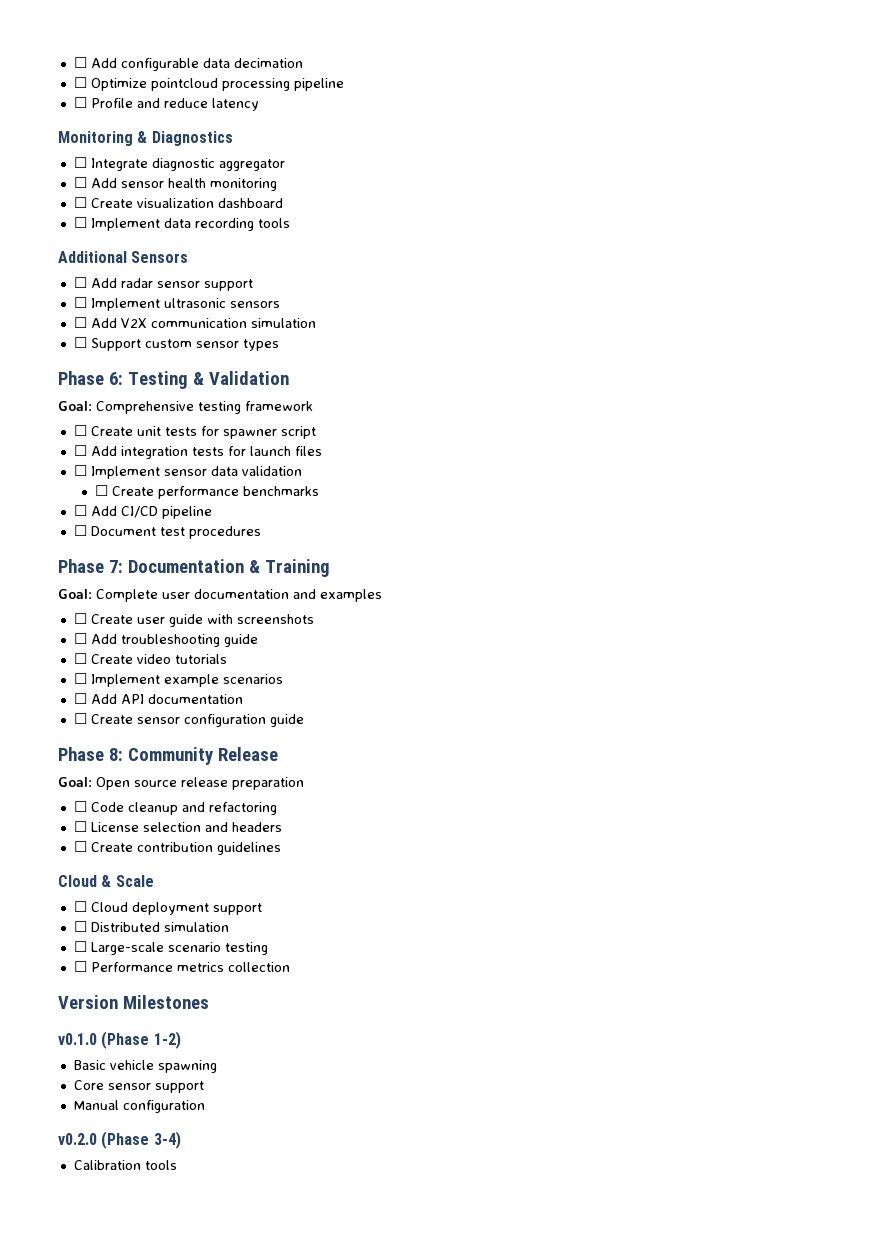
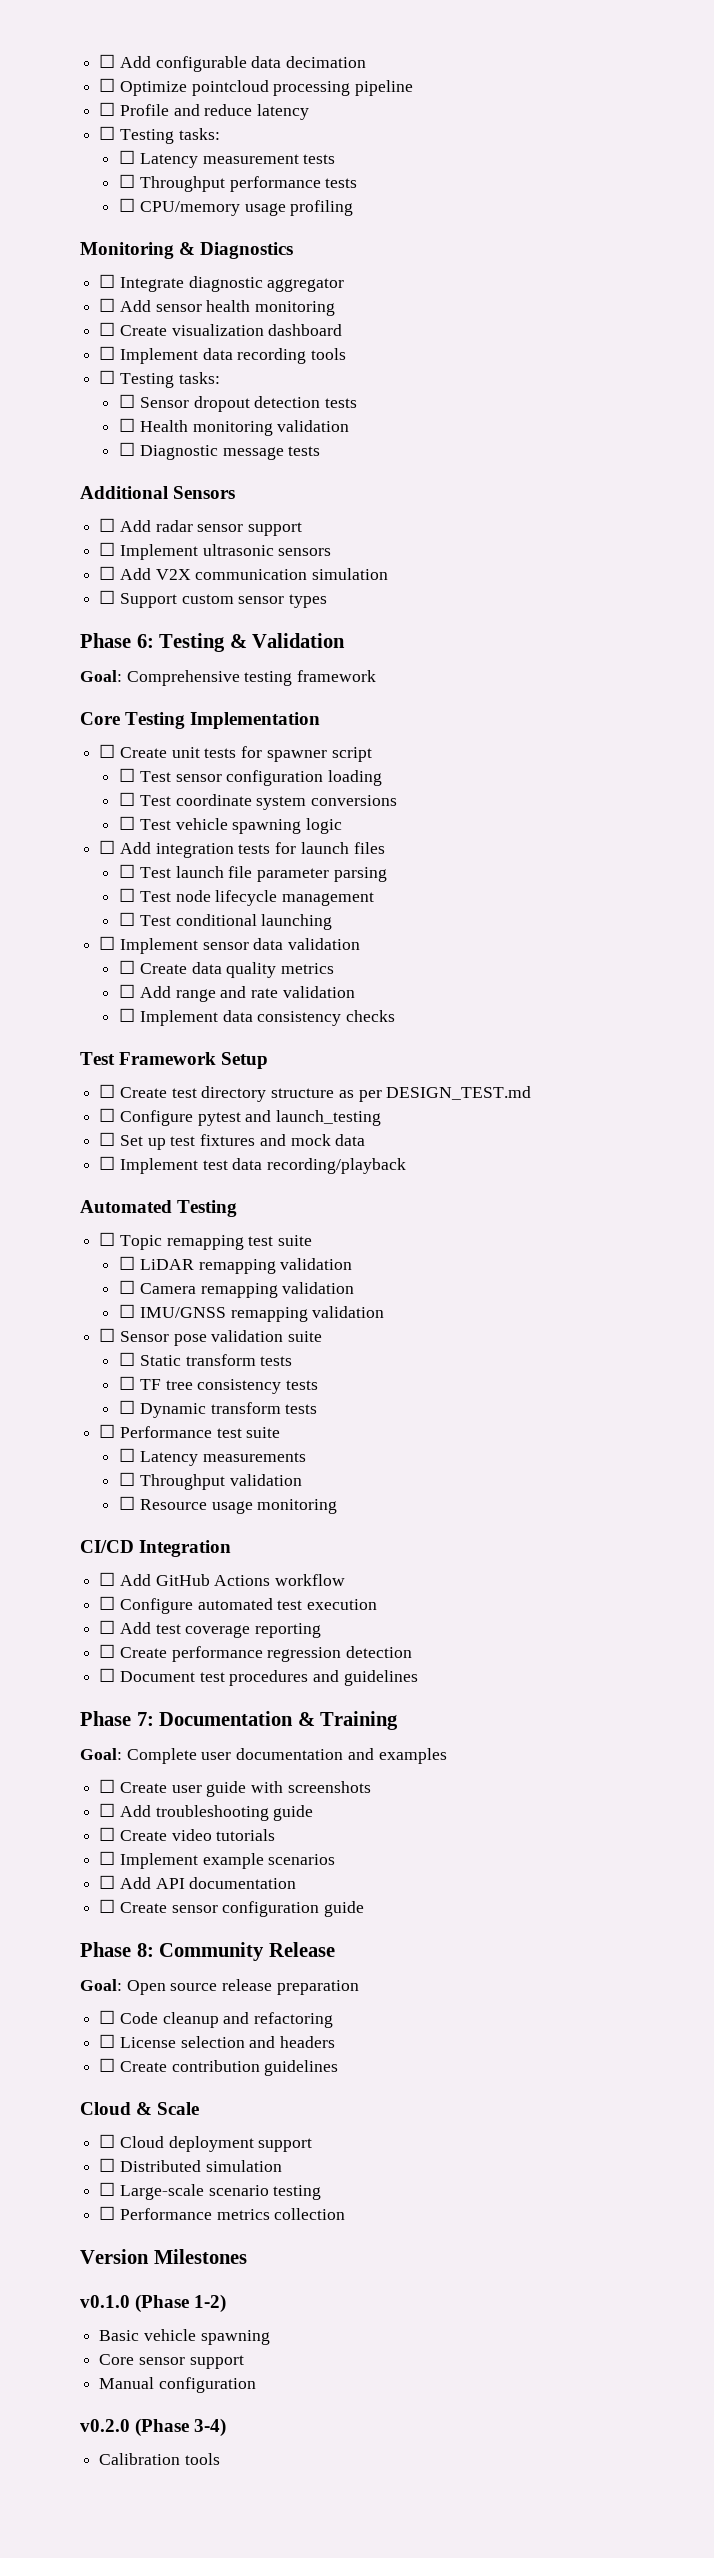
  ☐ Profile and reduce latency
+ ☐ Testing tasks:
+ ☐ Latency measurement tests
+ ☐ Throughput performance tests
+ ☐ CPU/memory usage profiling
  ☐ Implement data recording tools
+ ☐ Testing tasks:
+ ☐ Sensor dropout detection tests
+ ☐ Health monitoring validation
+ ☐ Diagnostic message tests
+ Core Testing Implementation
+ ☐ Test sensor configuration loading
+ ☐ Test coordinate system conversions
+ ☐ Test vehicle spawning logic
+ ☐ Test launch file parameter parsing
+ ☐ Test node lifecycle management
+ ☐ Test conditional launching
- ☐ Create performance benchmarks
- ☐ Add CI/CD pipeline
+ ☐ Create data quality metrics
+ ☐ Add range and rate validation
+ ☐ Implement data consistency checks
+ Test Framework Setup
+ ☐ Create test directory structure as per DESIGN_TEST.md
+ ☐ Configure pytest and launch_testing
+ ☐ Set up test fixtures and mock data
+ ☐ Implement test data recording/playback
+ Automated Testing
+ ☐ Topic remapping test suite
+ ☐ LiDAR remapping validation
+ ☐ Camera remapping validation
+ ☐ IMU/GNSS remapping validation
+ ☐ Sensor pose validation suite
+ ☐ Static transform tests
+ ☐ TF tree consistency tests
+ ☐ Dynamic transform tests
+ ☐ Performance test suite
+ ☐ Latency measurements
+ ☐ Throughput validation
+ ☐ Resource usage monitoring
+ CI/CD Integration
+ ☐ Add GitHub Actions workflow
+ ☐ Configure automated test execution
+ ☐ Add test coverage reporting
+ ☐ Create performance regression detection
- ☐ Document test procedures
+ ☐ Document test procedures and guidelines

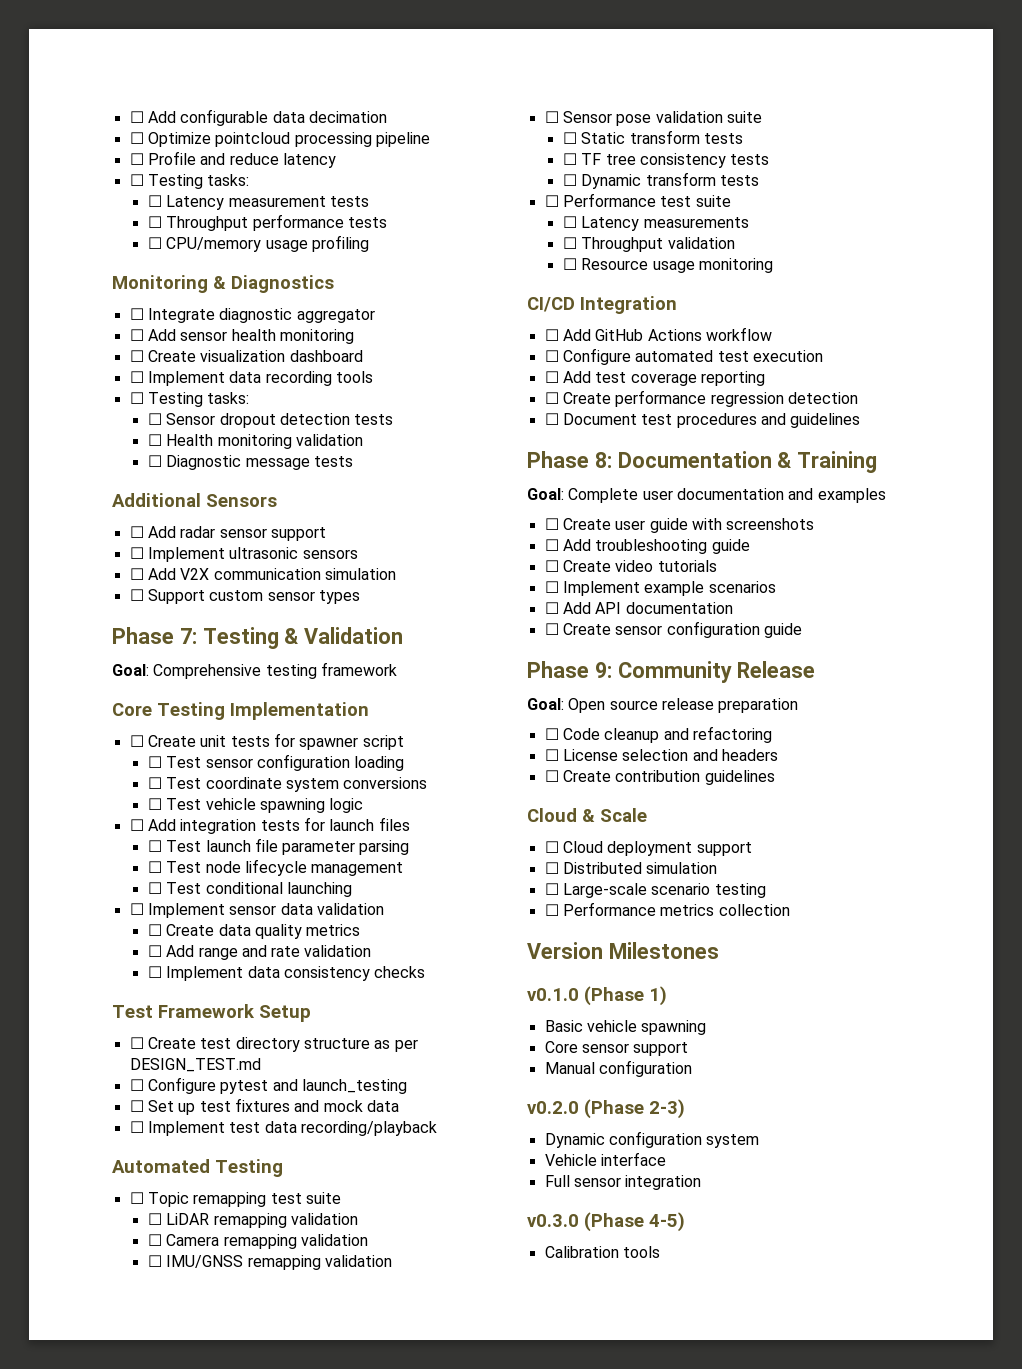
- Phase 6: Testing & Validation
+ Phase 7: Testing & Validation
- Phase 7: Documentation & Training
+ Phase 8: Documentation & Training
- Phase 8: Community Release
+ Phase 9: Community Release
- v0.1.0 (Phase 1-2)
+ v0.1.0 (Phase 1)
- v0.2.0 (Phase 3-4)
+ v0.2.0 (Phase 2-3)
+ Dynamic configuration system
+ Vehicle interface
+ Full sensor integration
+ v0.3.0 (Phase 4-5)

